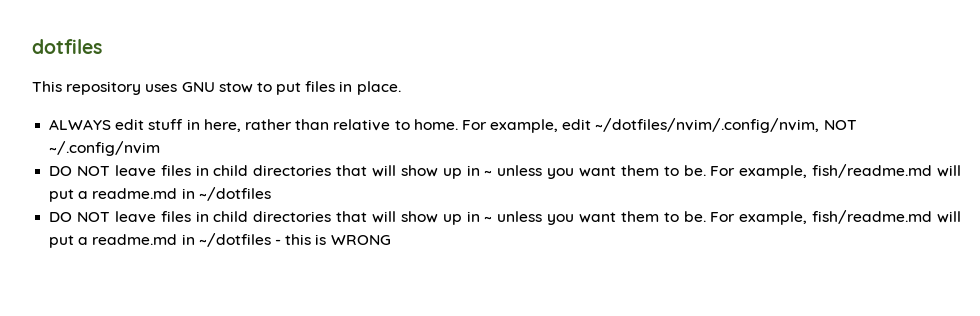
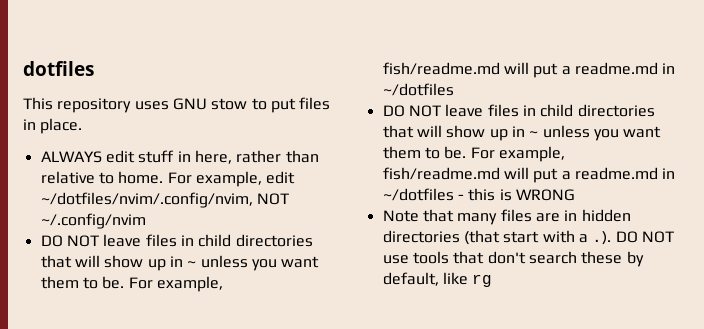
+ Note that many files are in hidden directories (that start with a .). DO NOT use tools that don't search these by default, like rg

